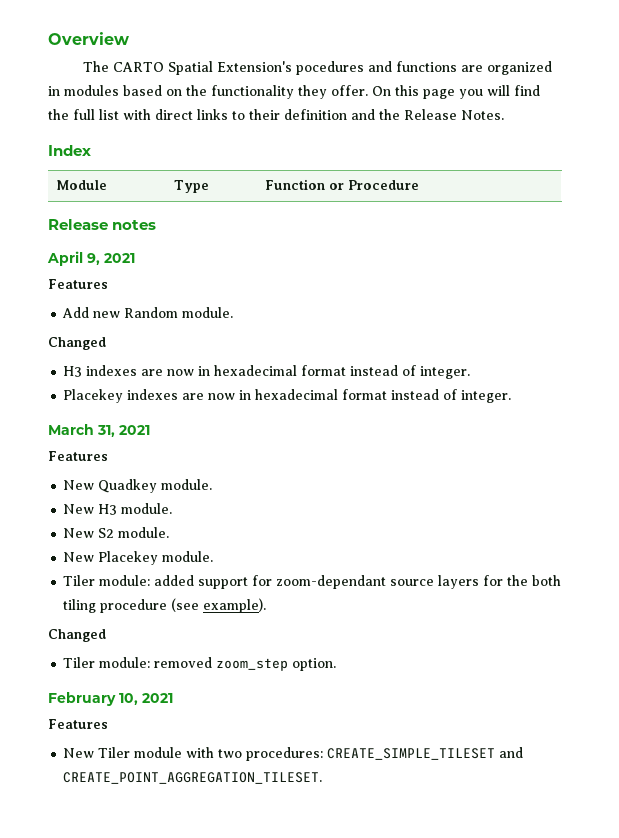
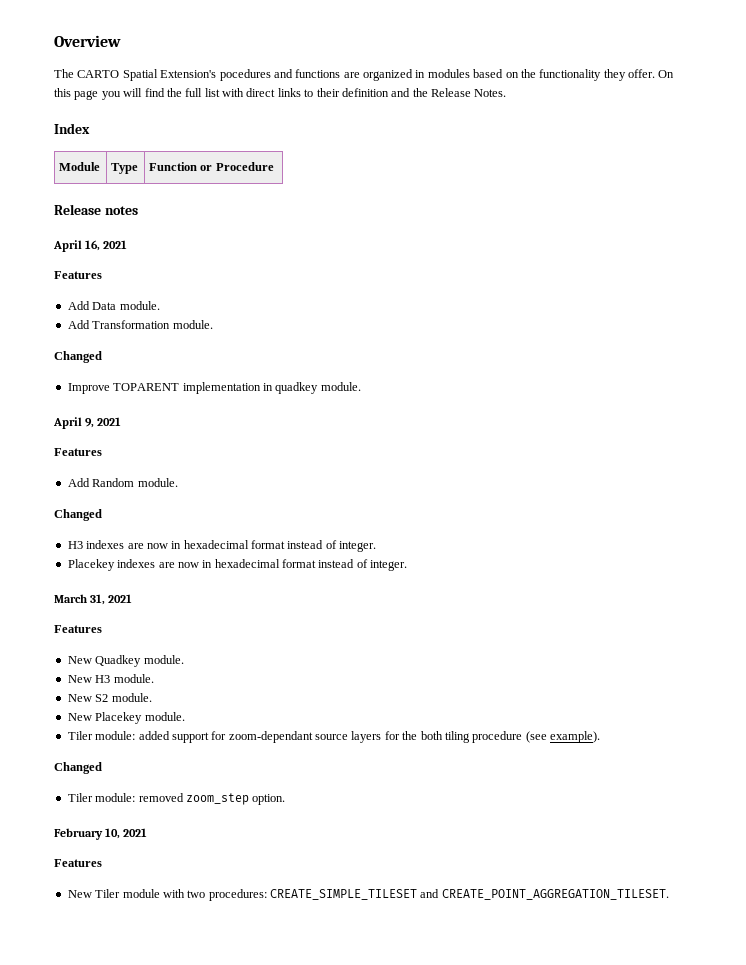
+ April 16, 2021
+ Features
+ Add Data module.
+ Add Transformation module.
+ Changed
+ Improve TOPARENT implementation in quadkey module.
- Add new Random module.
+ Add Random module.

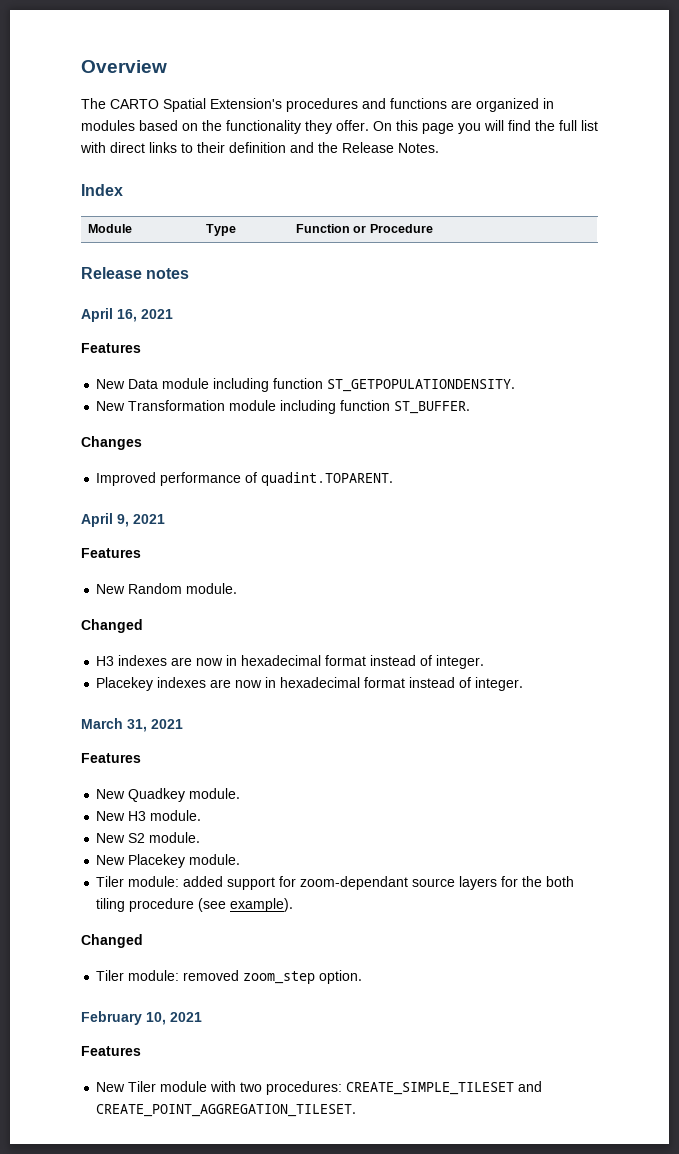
- The CARTO Spatial Extension's pocedures and functions are organized in modules based on the functionality they offer.
+ The CARTO Spatial Extension's procedures and functions are organized in modules based on the functionality they offer.
- Add Data module.
- Add Transformation module.
- Changed
- Improve TOPARENT implementation in quadkey module.
+ New Data module including function ST_GETPOPULATIONDENSITY.
+ New Transformation module including function ST_BUFFER.
+ Changes
+ Improved performance of quadint.TOPARENT.
- Add Random module.
+ New Random module.

